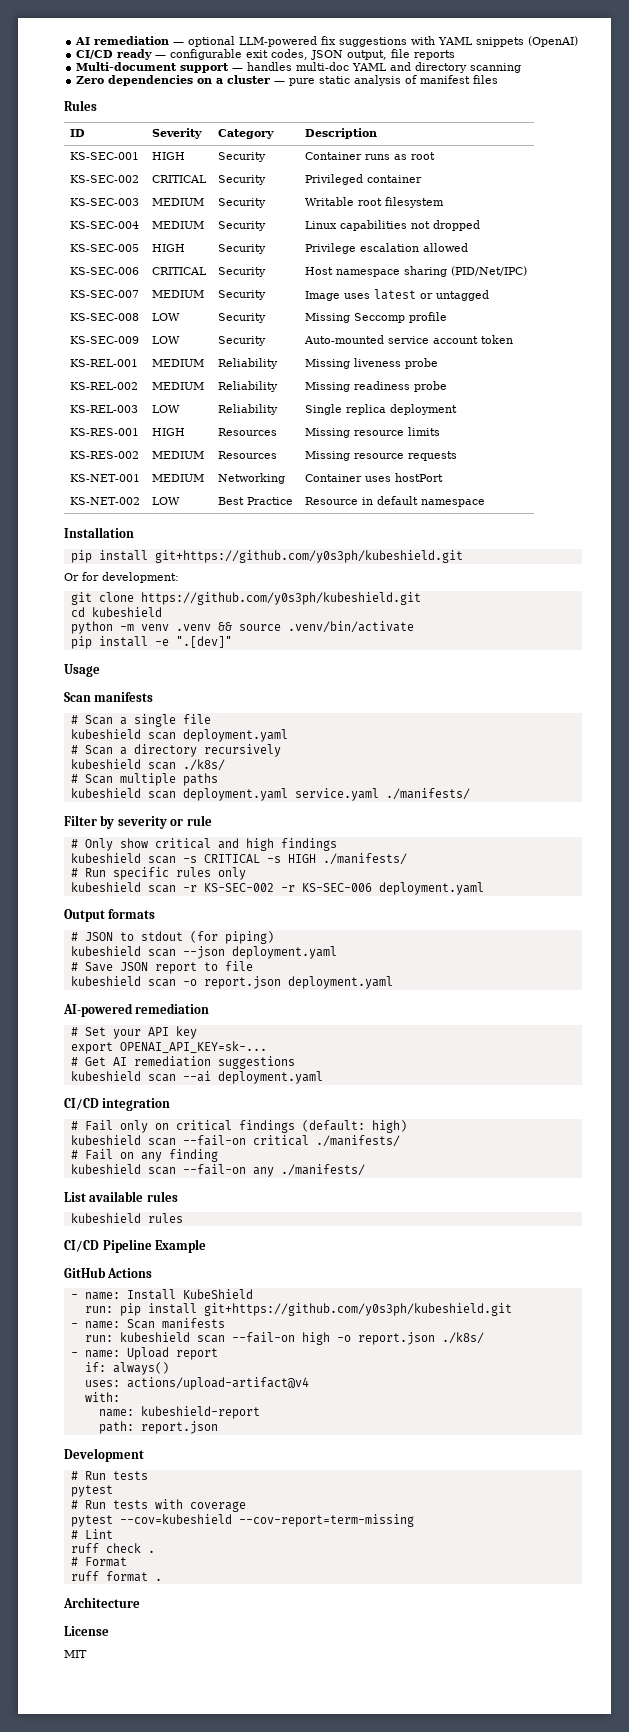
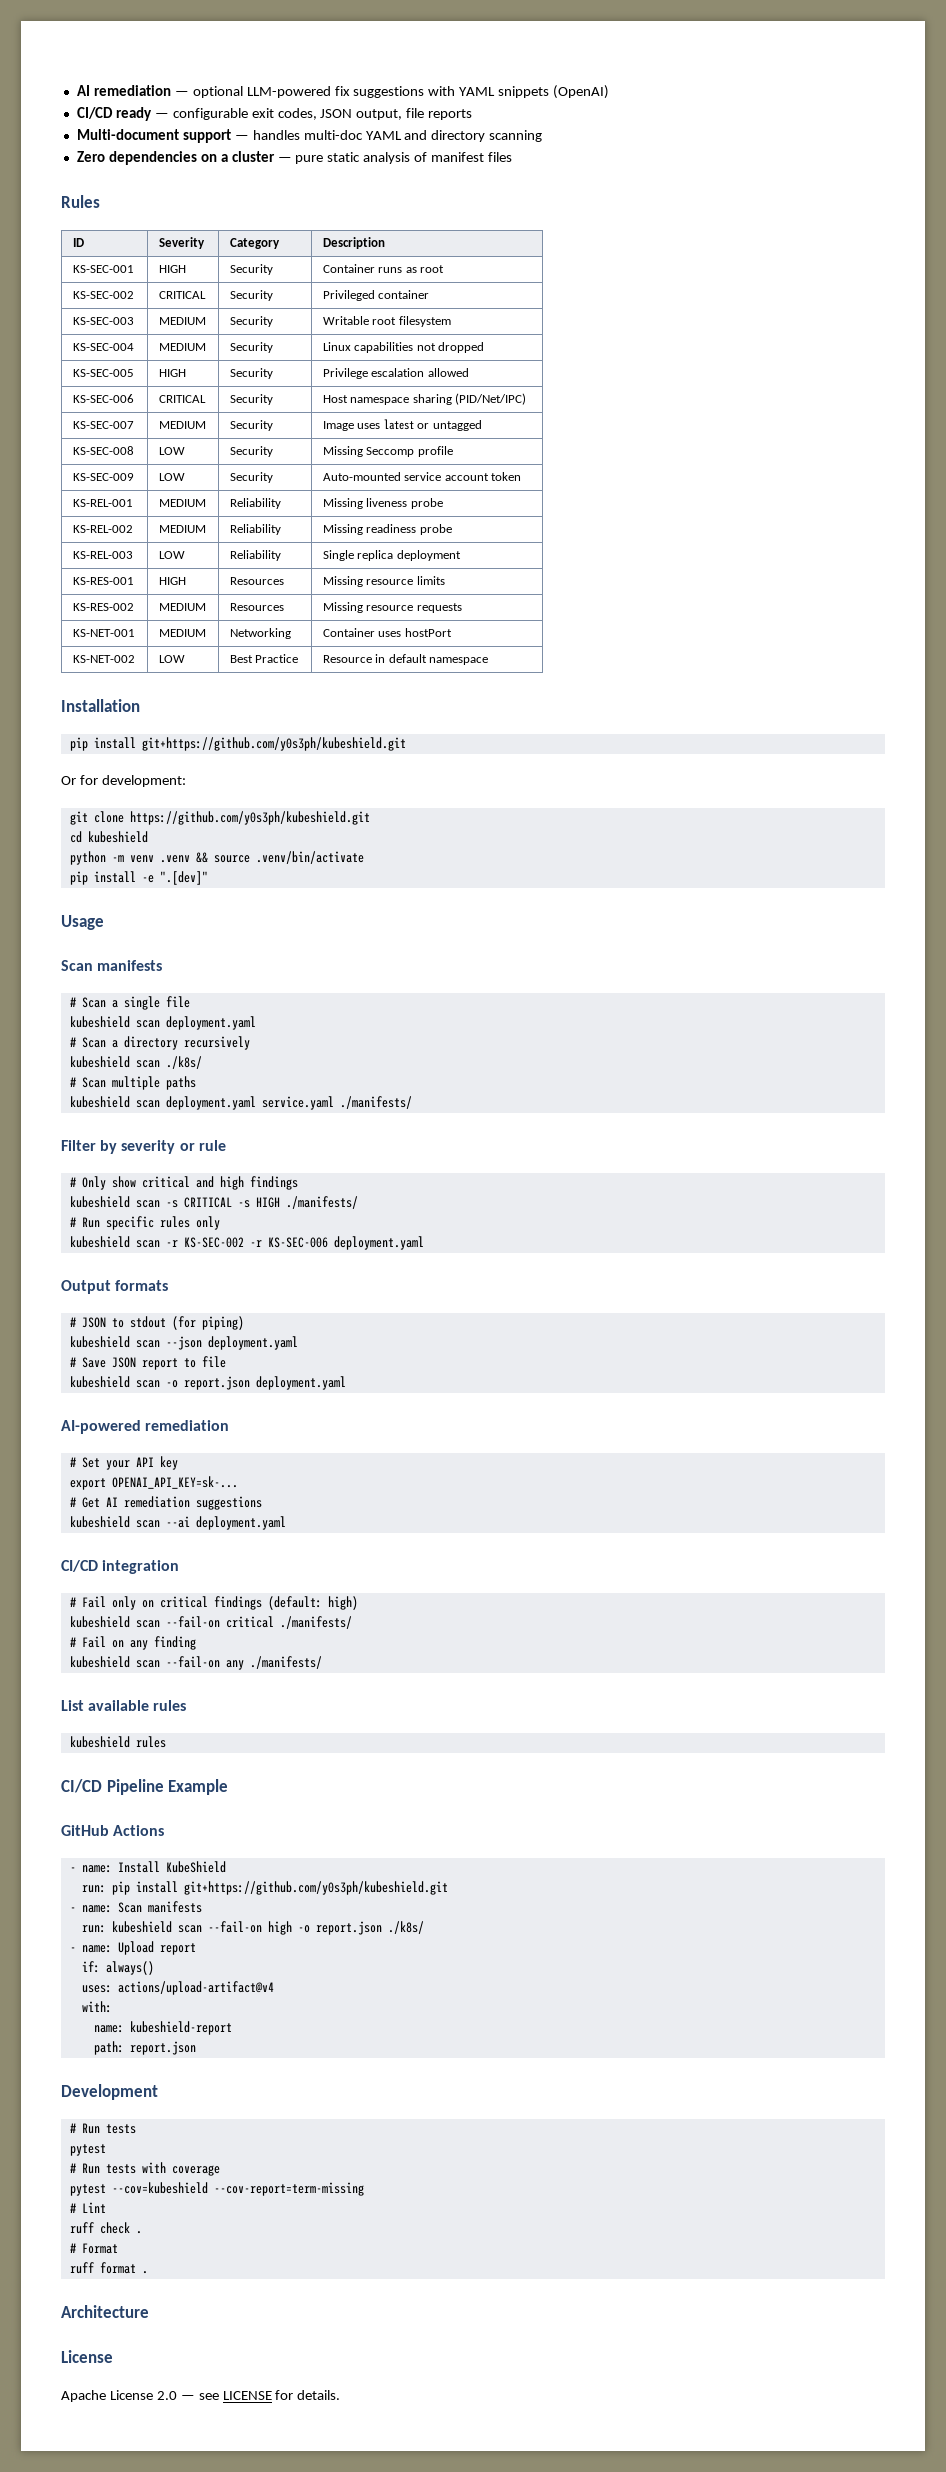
- MIT
+ Apache License 2.0 — see LICENSE for details.

